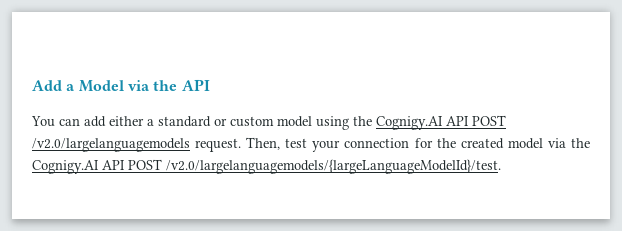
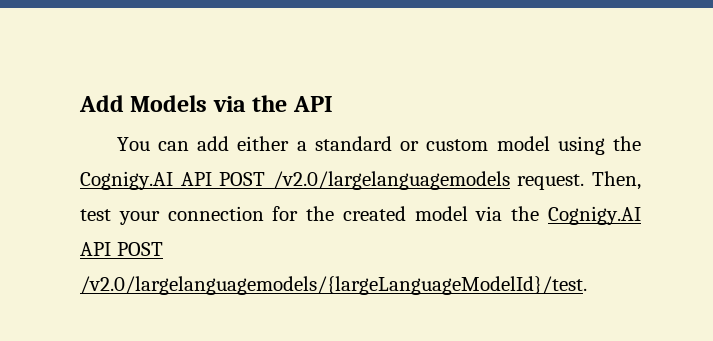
- Add a Model via the API
+ Add Models via the API

